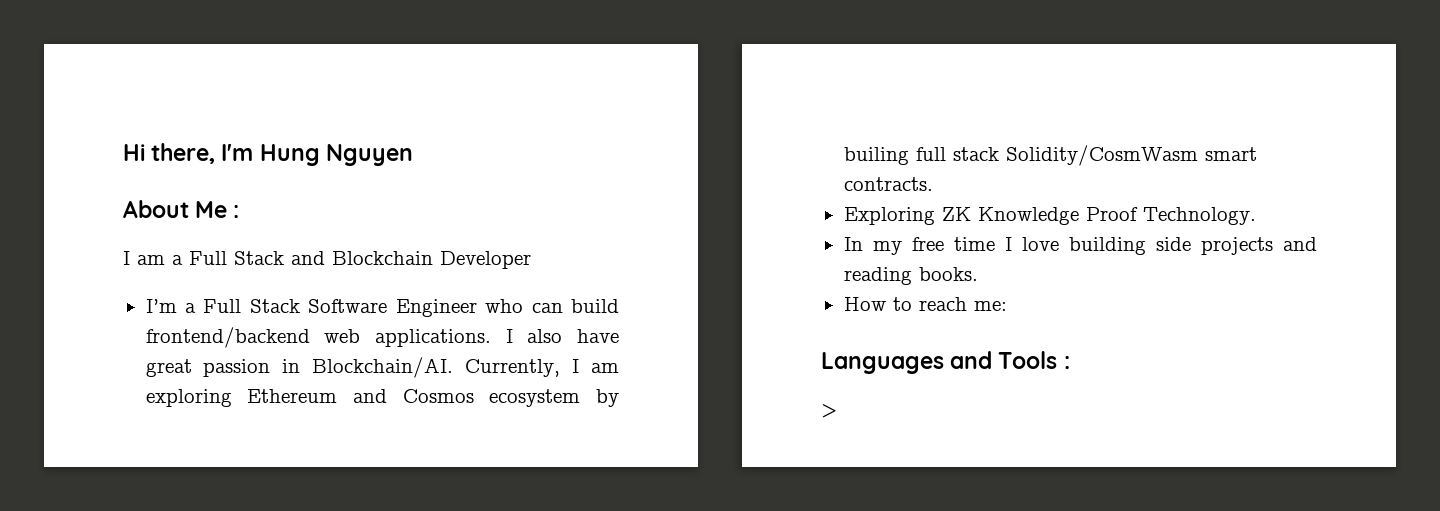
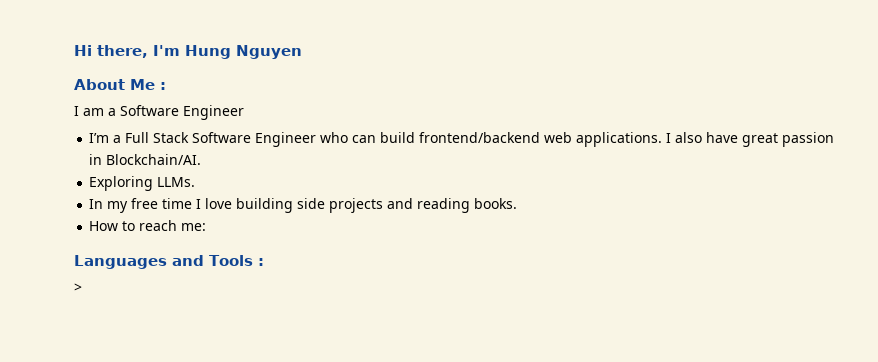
- I am a Full Stack and Blockchain Developer
+ I am a Software Engineer
- I also have great passion in Blockchain/AI. Currently, I am exploring Ethereum and Cosmos ecosystem by builing full stack Solidity/CosmWasm smart contracts.
- Exploring ZK Knowledge Proof Technology.
+ I also have great passion in Blockchain/AI.
+ Exploring LLMs.

